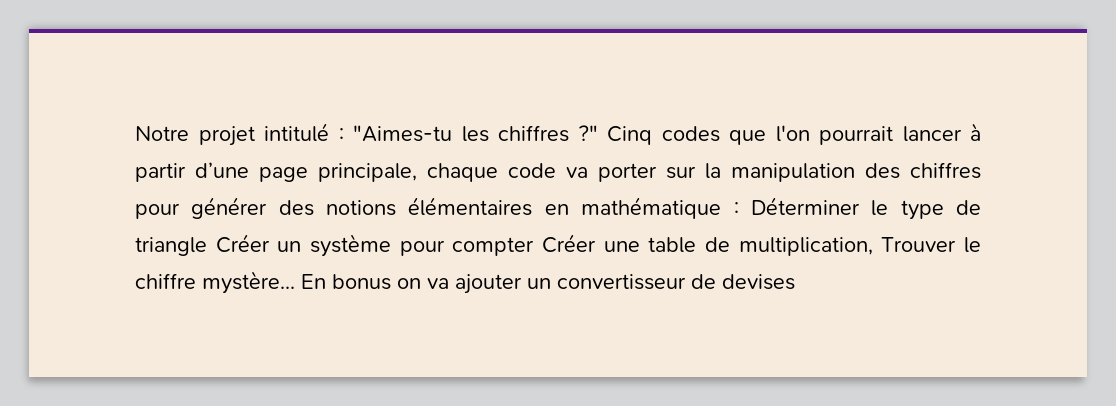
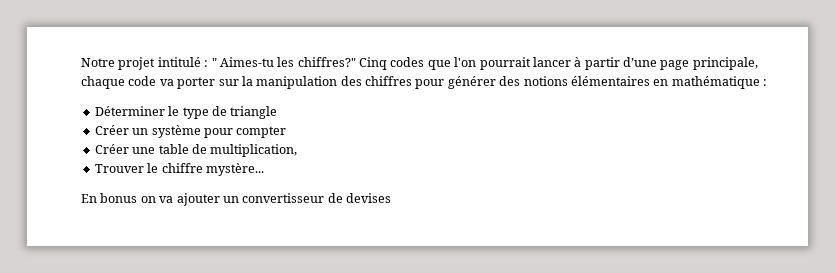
- Notre projet intitulé : "Aimes-tu les chiffres ?"
+ Notre projet intitulé : " Aimes-tu les chiffres?"
- Cinq codes que l'on pourrait lancer à partir d’une page principale, chaque code va porter sur la manipulation des chiffres pour générer des notions élémentaires en mathématique : Déterminer le type de triangle Créer un système pour compter Créer une table de multiplication, Trouver le chiffre mystère... En bonus on va ajouter un convertisseur de devises
+ Cinq codes que l'on pourrait lancer à partir d’une page principale, chaque code va porter sur la manipulation des chiffres pour générer des notions élémentaires en mathématique :
+ Déterminer le type de triangle
+ Créer un système pour compter
+ Créer une table de multiplication,
+ Trouver le chiffre mystère...
+ En bonus on va ajouter un convertisseur de devises

